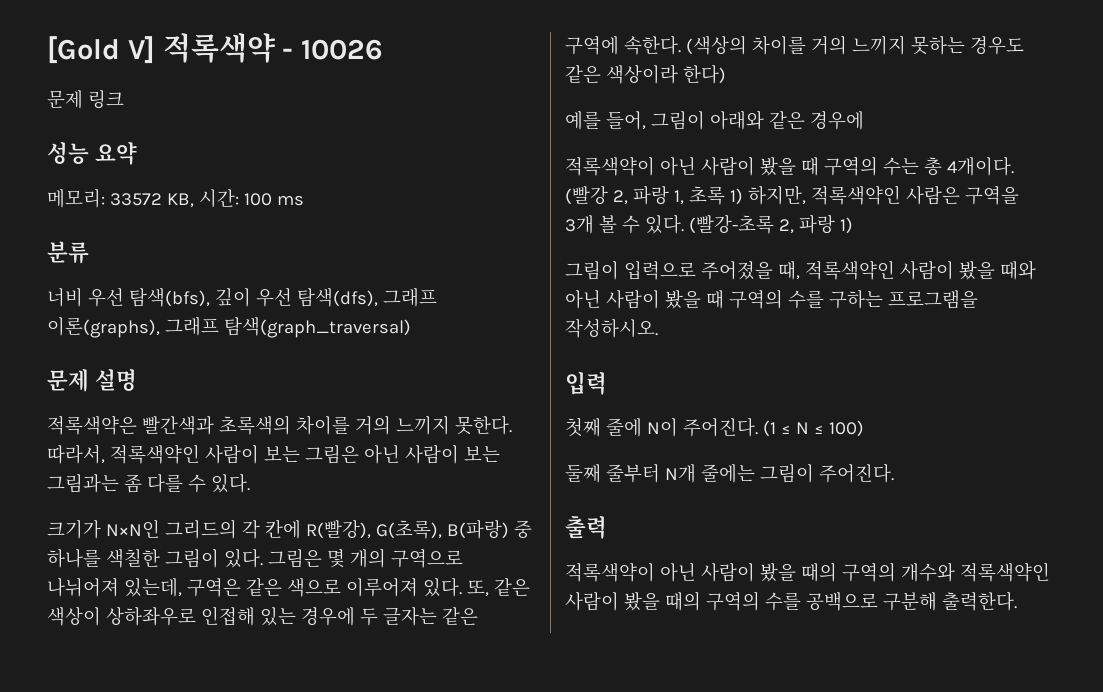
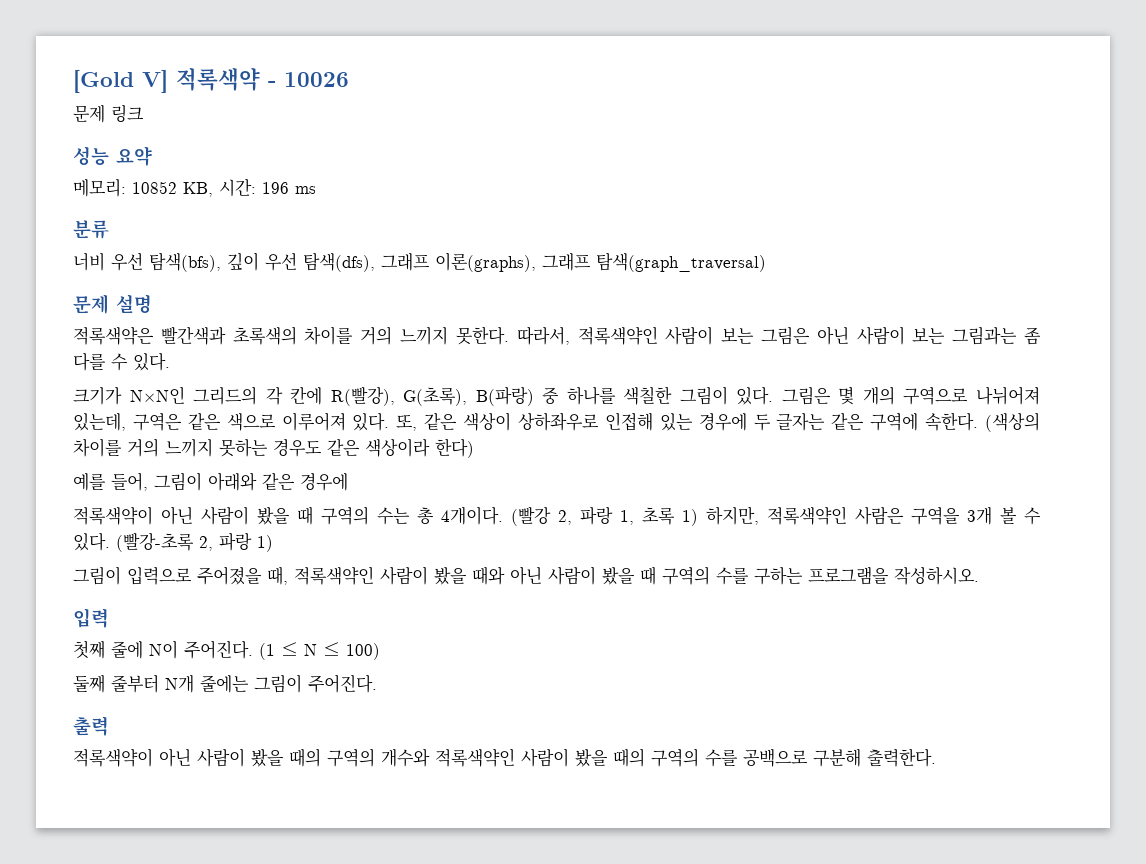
- 메모리: 33572 KB, 시간: 100 ms
+ 메모리: 10852 KB, 시간: 196 ms

